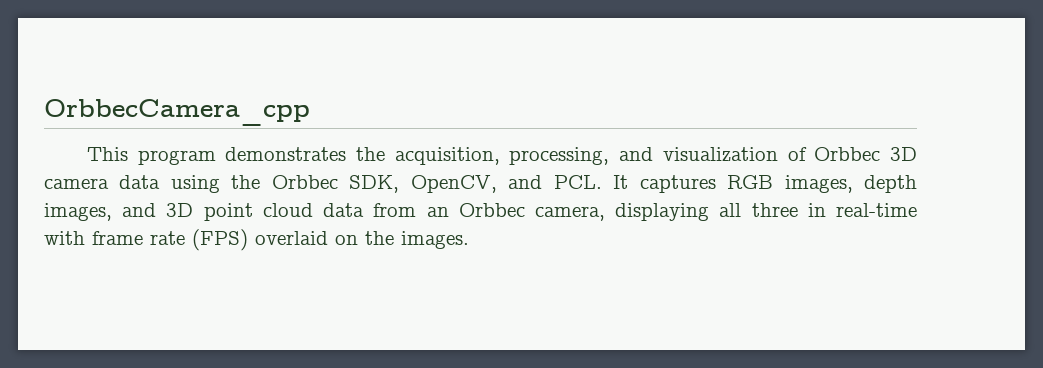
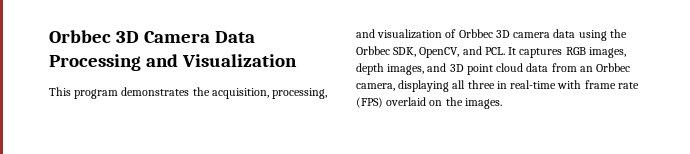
- OrbbecCamera_cpp
+ Orbbec 3D Camera Data Processing and Visualization

